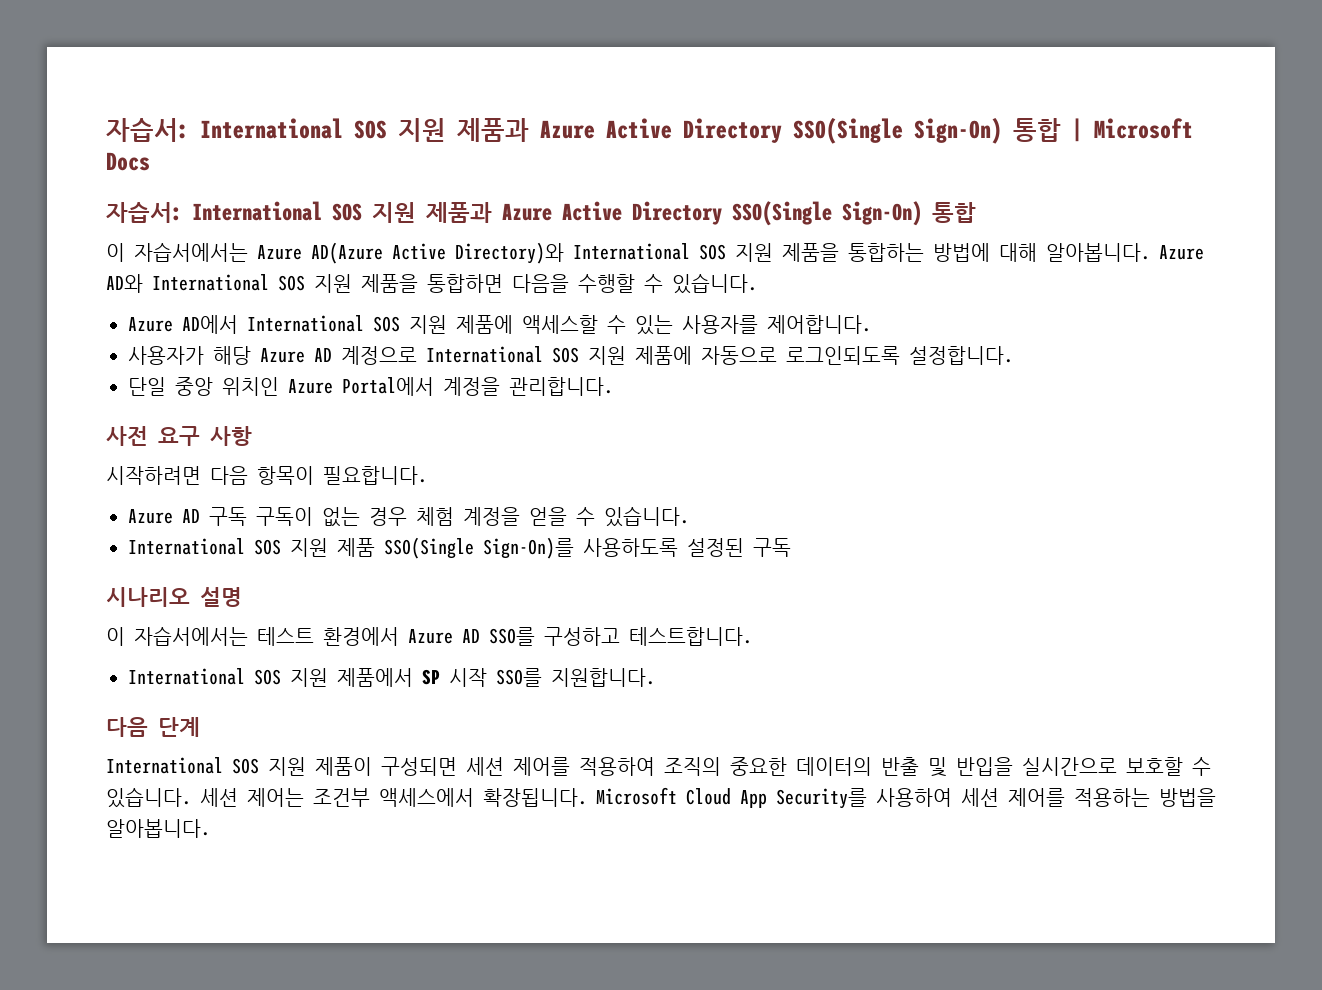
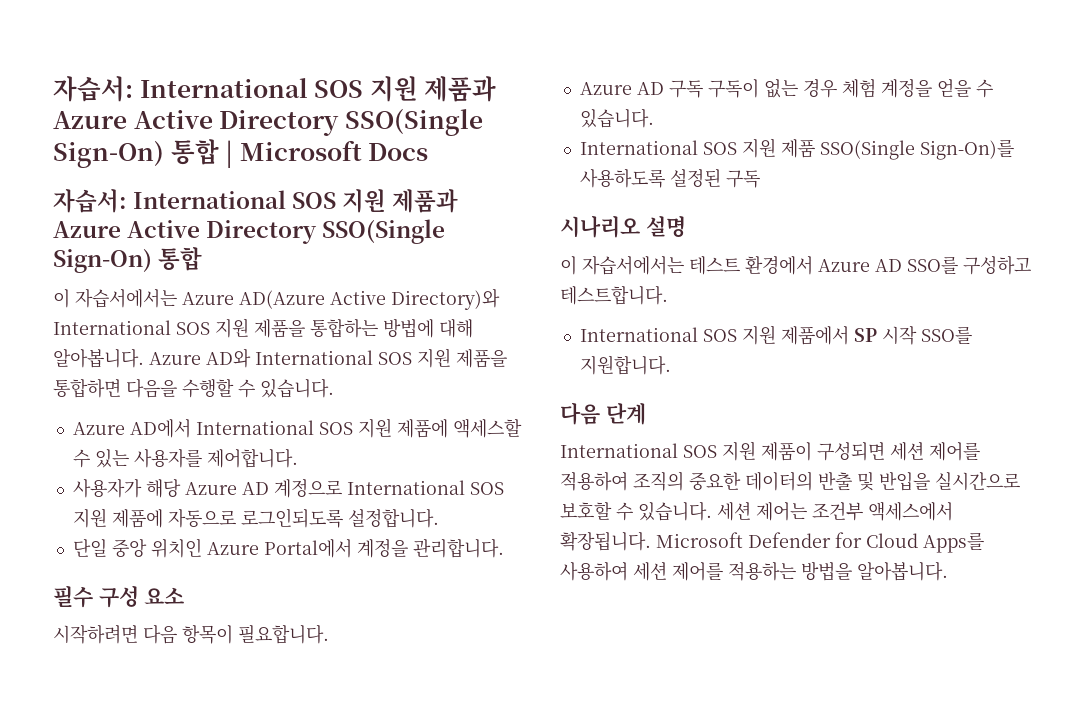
- 사전 요구 사항
+ 필수 구성 요소
- Microsoft Cloud App Security를 사용하여 세션 제어를 적용하는 방법을 알아봅니다.
+ Microsoft Defender for Cloud Apps를 사용하여 세션 제어를 적용하는 방법을 알아봅니다.

